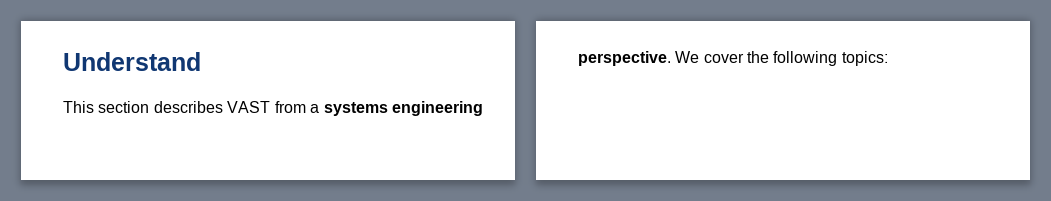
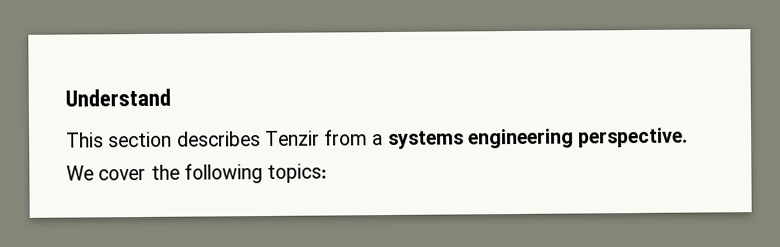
- This section describes VAST from a systems engineering perspective.
+ This section describes Tenzir from a systems engineering perspective.

